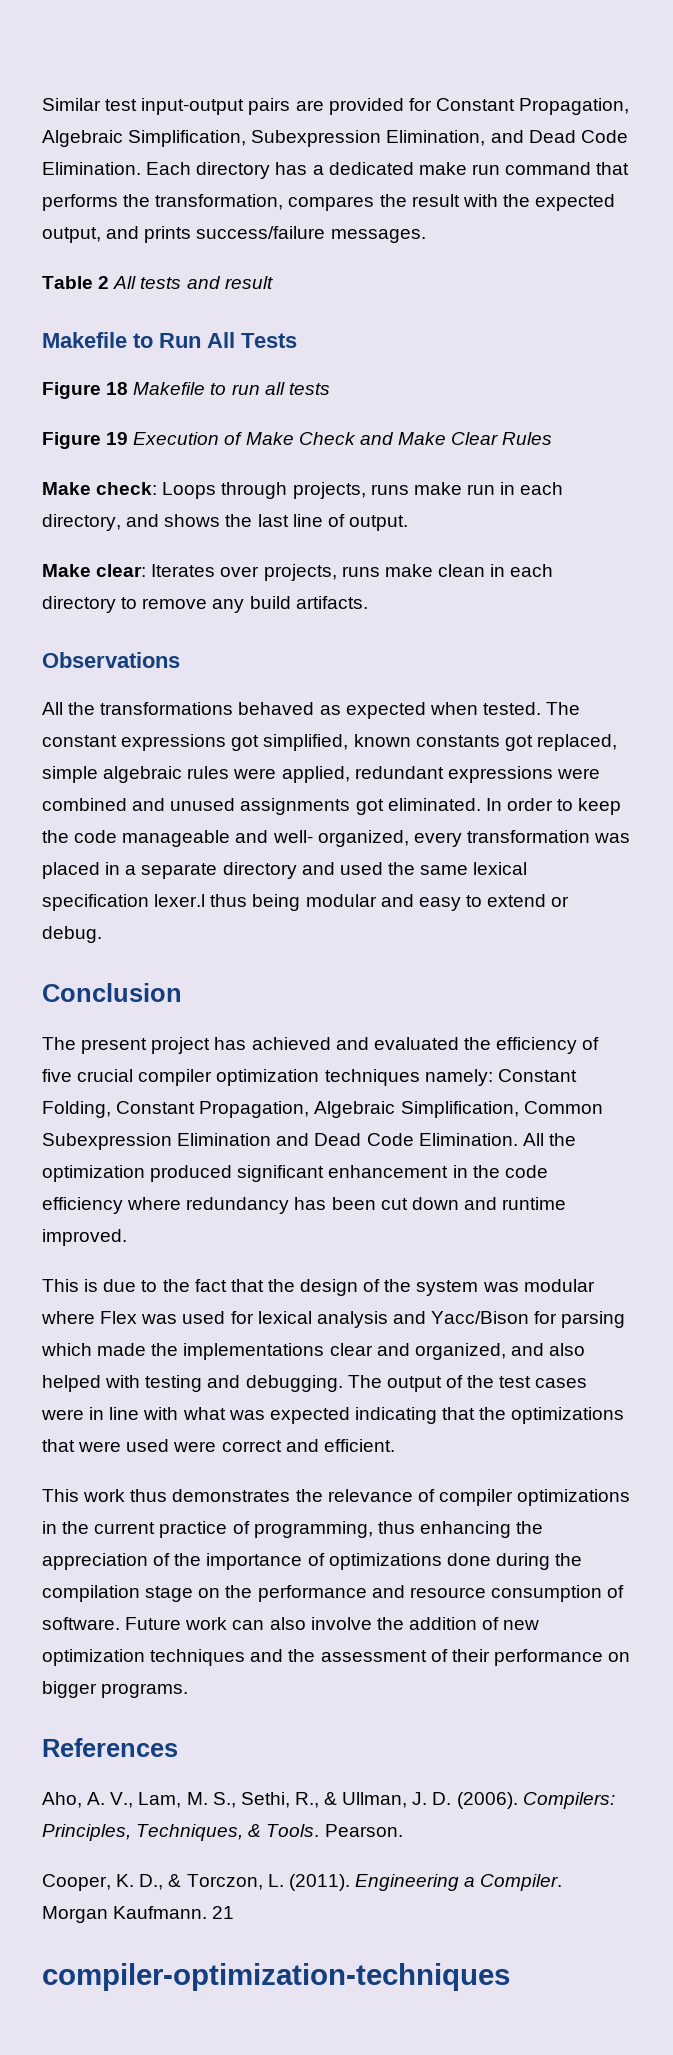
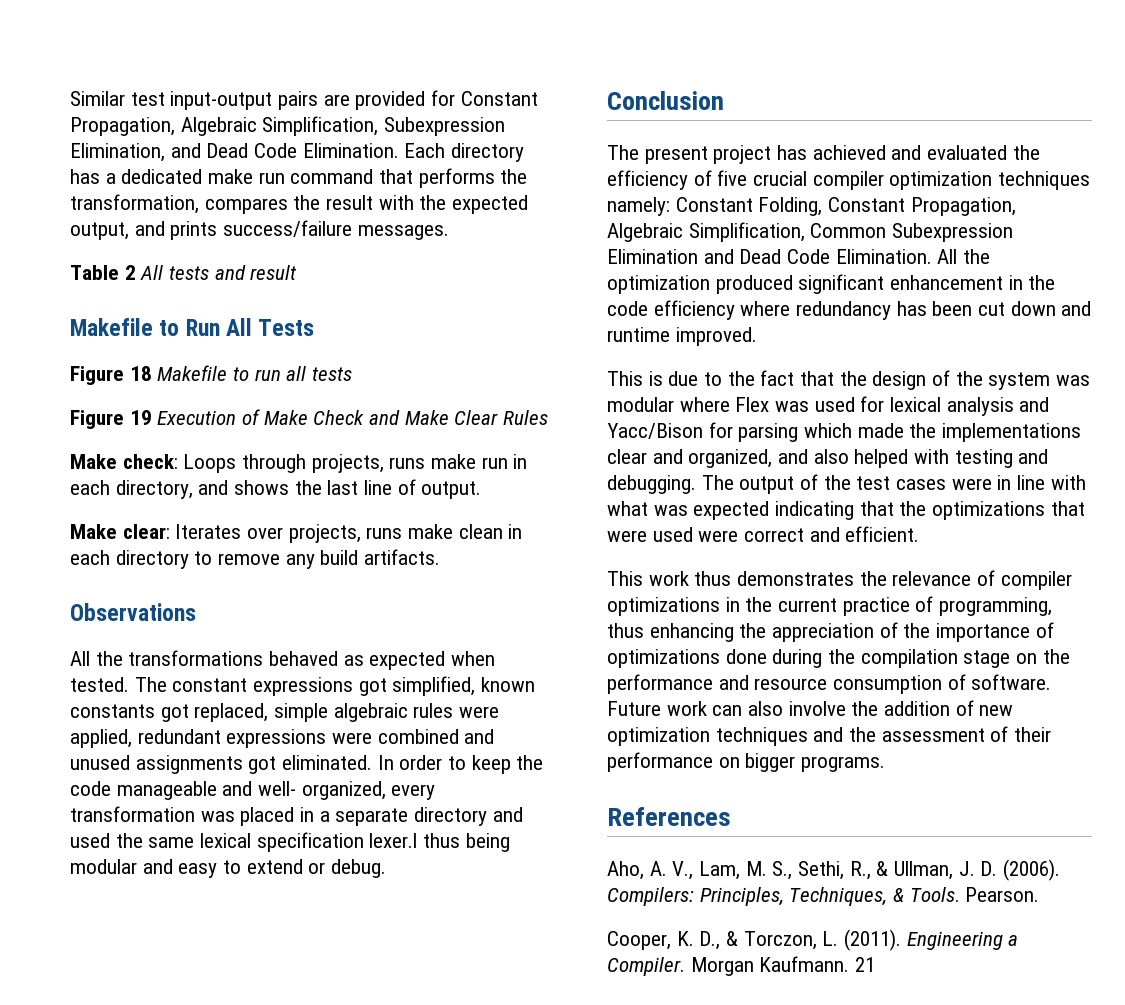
- compiler-optimization-techniques

